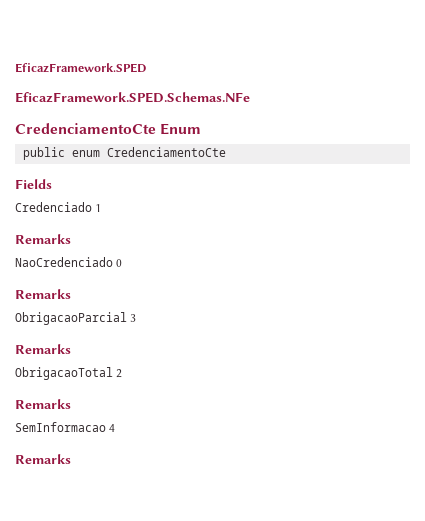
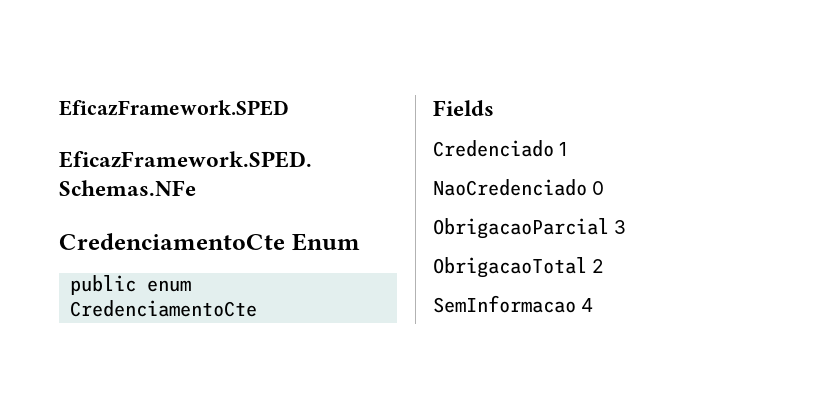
  Credenciado 1
- Remarks
  NaoCredenciado 0
- Remarks
  ObrigacaoParcial 3
- Remarks
  ObrigacaoTotal 2
- Remarks
  SemInformacao 4
- Remarks

